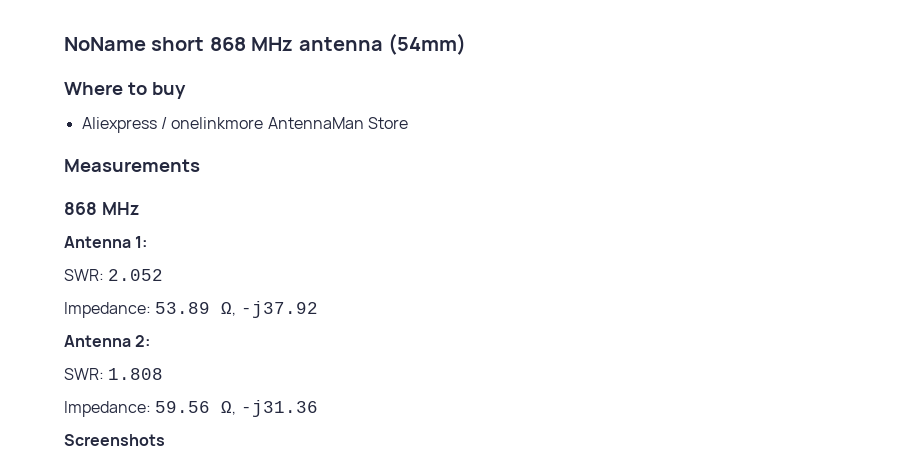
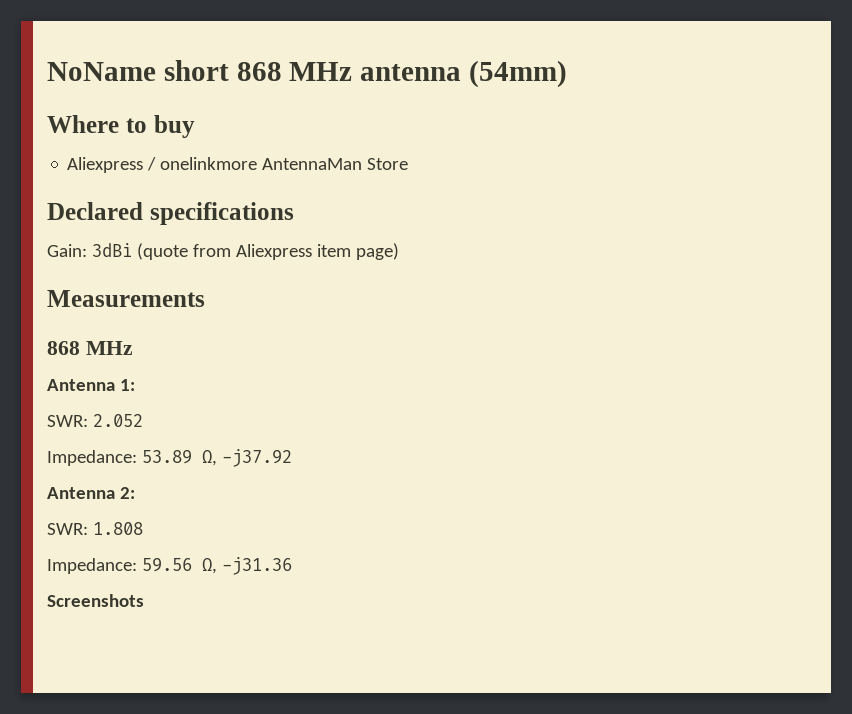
+ Declared specifications
+ Gain: 3dBi (quote from Aliexpress item page)

